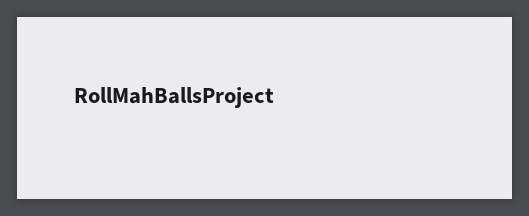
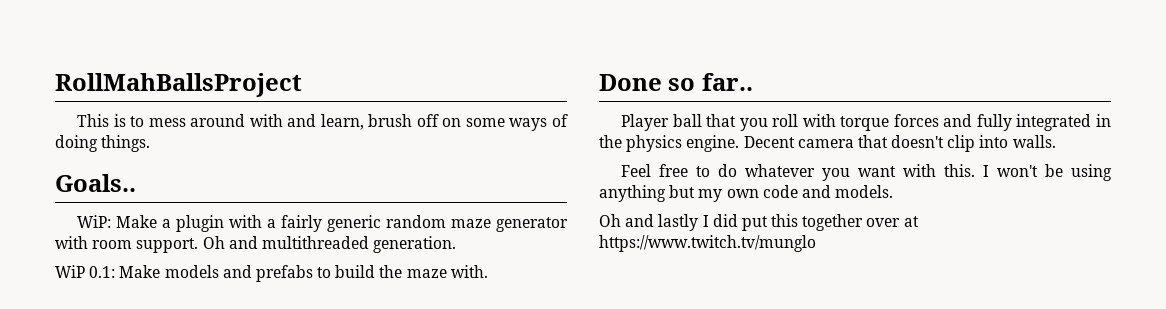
+ This is to mess around with and learn, brush off on some ways of doing things.
+ Goals..
+ WiP: Make a plugin with a fairly generic random maze generator with room support. Oh and multithreaded generation.
+ WiP 0.1: Make models and prefabs to build the maze with.
+ Done so far..
+ Player ball that you roll with torque forces and fully integrated in the physics engine. Decent camera that doesn't clip into walls.
+ Feel free to do whatever you want with this. I won't be using anything but my own code and models.
+ Oh and lastly I did put this together over at https://www.twitch.tv/munglo

